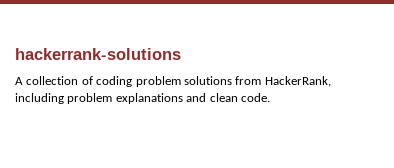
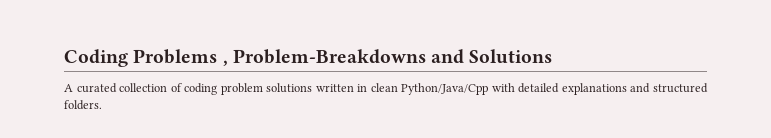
- hackerrank-solutions
+ Coding Problems , Problem-Breakdowns and Solutions
- A collection of coding problem solutions from HackerRank, including problem explanations and clean code.
+ A curated collection of coding problem solutions written in clean Python/Java/Cpp with detailed explanations and structured folders.

